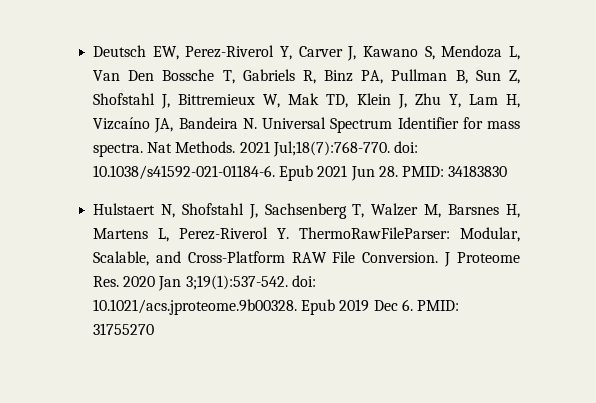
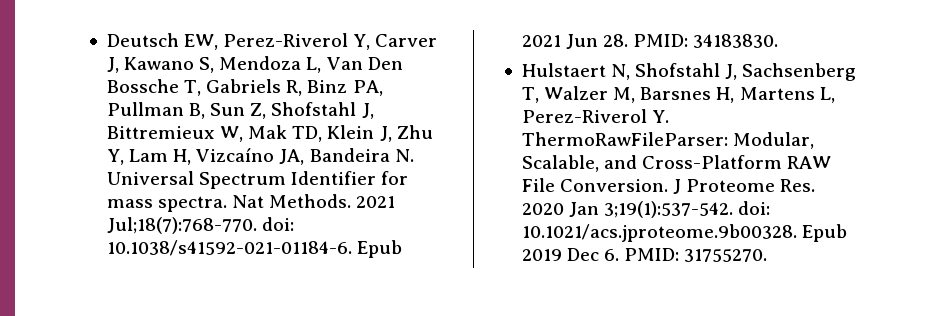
- 2021 Jul;18(7):768-770. doi: 10.1038/s41592-021-01184-6. Epub 2021 Jun 28. PMID: 34183830
+ 2021 Jul;18(7):768-770. doi: 10.1038/s41592-021-01184-6. Epub 2021 Jun 28. PMID: 34183830.
- J Proteome Res. 2020 Jan 3;19(1):537-542. doi: 10.1021/acs.jproteome.9b00328. Epub 2019 Dec 6. PMID: 31755270
+ J Proteome Res. 2020 Jan 3;19(1):537-542. doi: 10.1021/acs.jproteome.9b00328. Epub 2019 Dec 6. PMID: 31755270.

